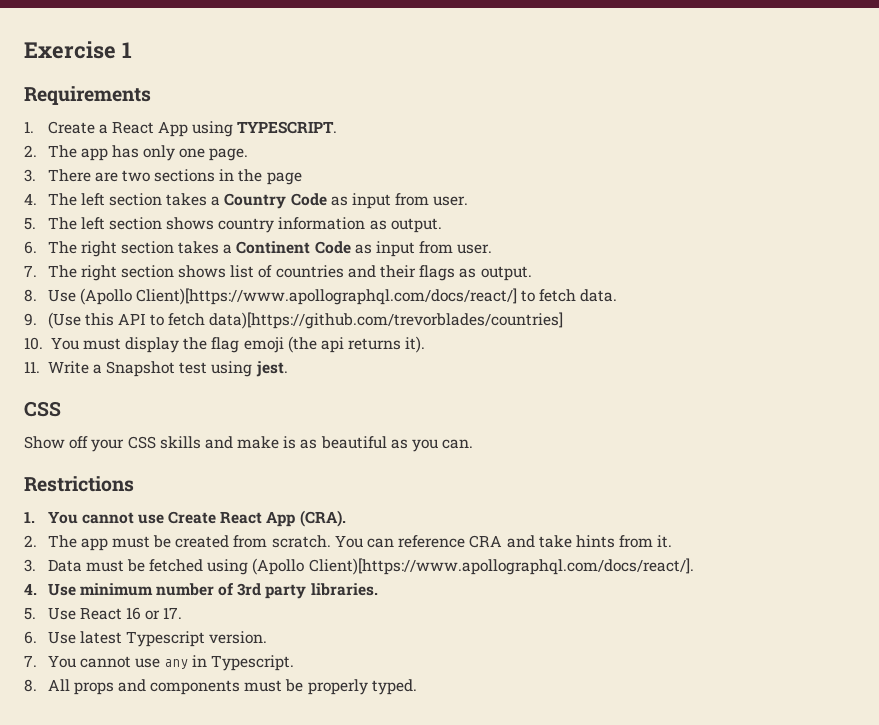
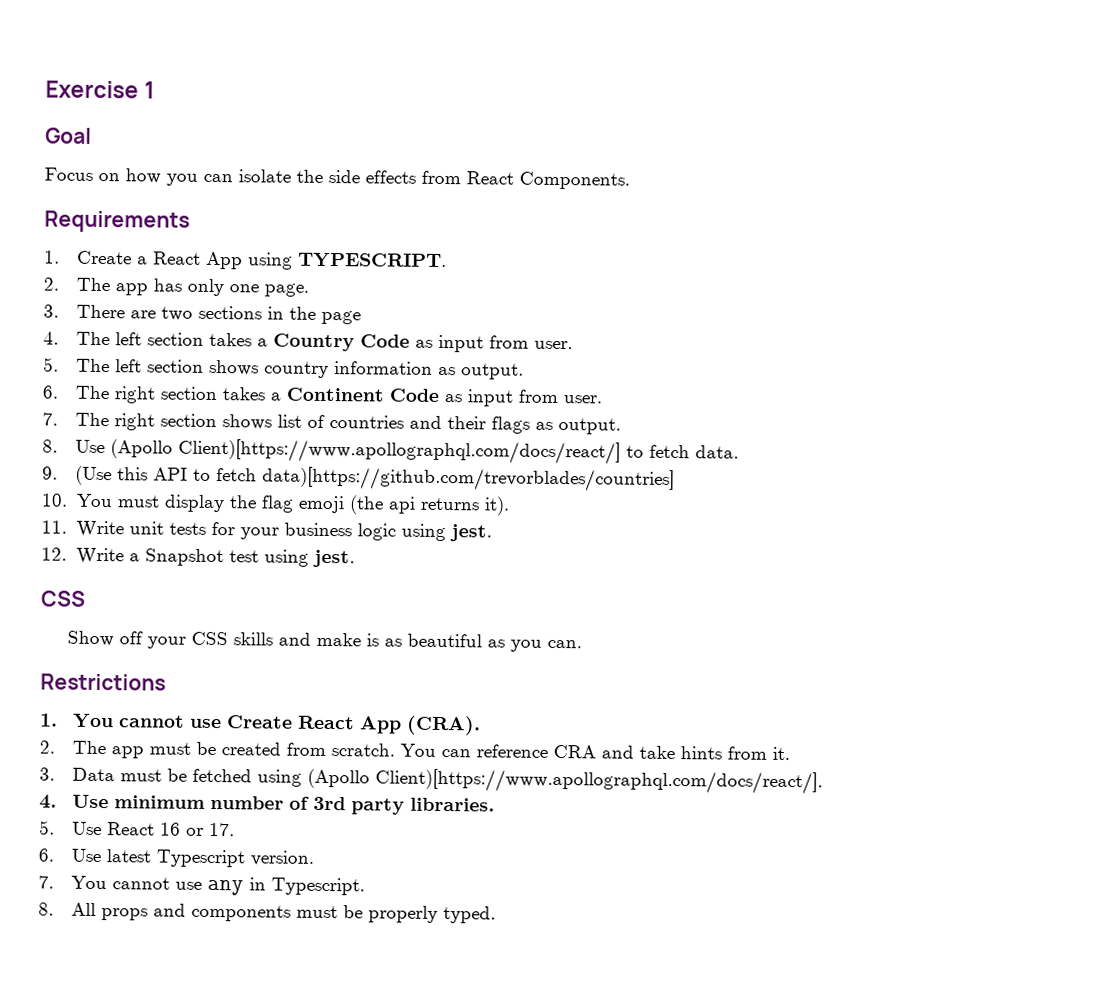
+ Goal
+ Focus on how you can isolate the side effects from React Components.
- 11. Write a Snapshot test using jest.
+ 11. Write unit tests for your business logic using jest.
+ 12. Write a Snapshot test using jest.

